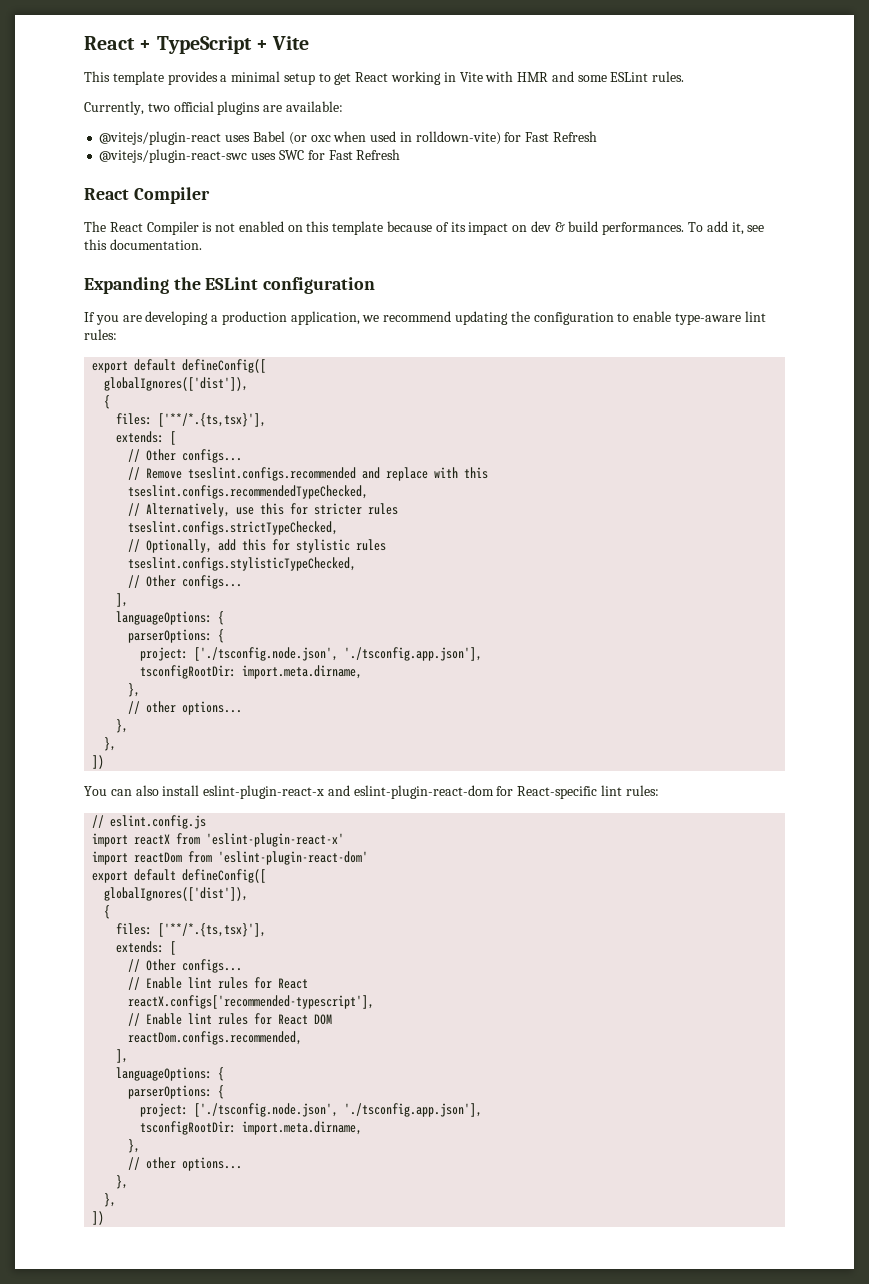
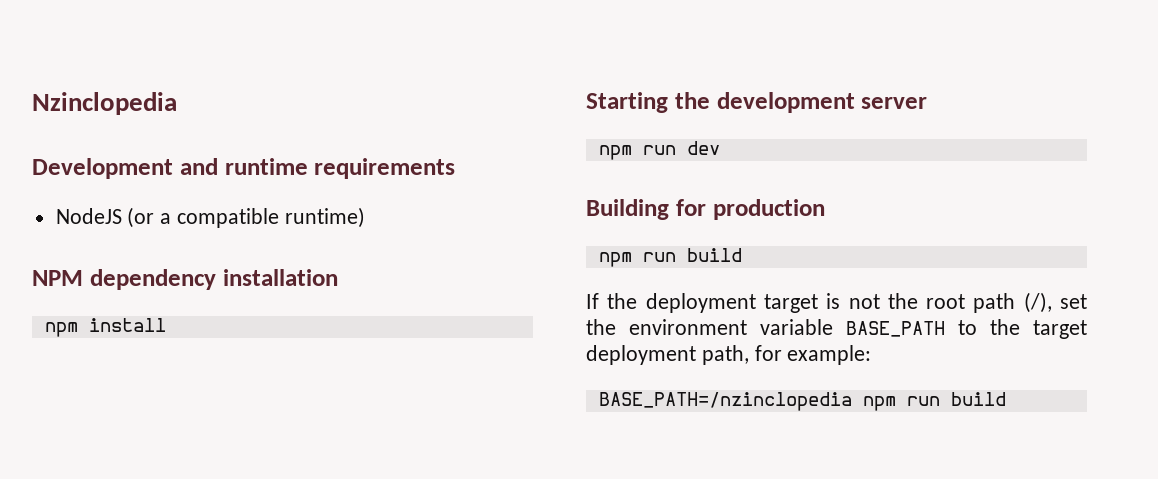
- React + TypeScript + Vite
- This template provides a minimal setup to get React working in Vite with HMR and some ESLint rules.
- Currently, two official plugins are available:
- @vitejs/plugin-react uses Babel (or oxc when used in rolldown-vite) for Fast Refresh
- @vitejs/plugin-react-swc uses SWC for Fast Refresh
- React Compiler
- The React Compiler is not enabled on this template because of its impact on dev & build performances. To add it, see this documentation.
- Expanding the ESLint configuration
- If you are developing a production application, we recommend updating the configuration to enable type-aware lint rules:
- export default defineConfig([
- globalIgnores(['dist']),
- {
- files: ['**/*.{ts,tsx}'],
- extends: [
- // Other configs...
- // Remove tseslint.configs.recommended and replace with this
- tseslint.configs.recommendedTypeChecked,
- // Alternatively, use this for stricter rules
- tseslint.configs.strictTypeChecked,
- // Optionally, add this for stylistic rules
- tseslint.configs.stylisticTypeChecked,
- // Other configs...
- ],
- languageOptions: {
- parserOptions: {
- project: ['./tsconfig.node.json', './tsconfig.app.json'],
- tsconfigRootDir: import.meta.dirname,
- },
- // other options...
- },
- },
- ])
- You can also install eslint-plugin-react-x and eslint-plugin-react-dom for React-specific lint rules:
- // eslint.config.js
- import reactX from 'eslint-plugin-react-x'
- import reactDom from 'eslint-plugin-react-dom'
- export default defineConfig([
- globalIgnores(['dist']),
- {
- files: ['**/*.{ts,tsx}'],
- extends: [
- // Other configs...
- // Enable lint rules for React
- reactX.configs['recommended-typescript'],
- // Enable lint rules for React DOM
- reactDom.configs.recommended,
- ],
- languageOptions: {
- parserOptions: {
- project: ['./tsconfig.node.json', './tsconfig.app.json'],
- tsconfigRootDir: import.meta.dirname,
- },
- // other options...
- },
- },
- ])
+ Nzinclopedia
+ Development and runtime requirements
+ NodeJS (or a compatible runtime)
+ NPM dependency installation
+ npm install
+ Starting the development server
+ npm run dev
+ Building for production
+ npm run build
+ If the deployment target is not the root path (/), set the environment variable BASE_PATH to the target deployment path, for example:
+ BASE_PATH=/nzinclopedia npm run build

